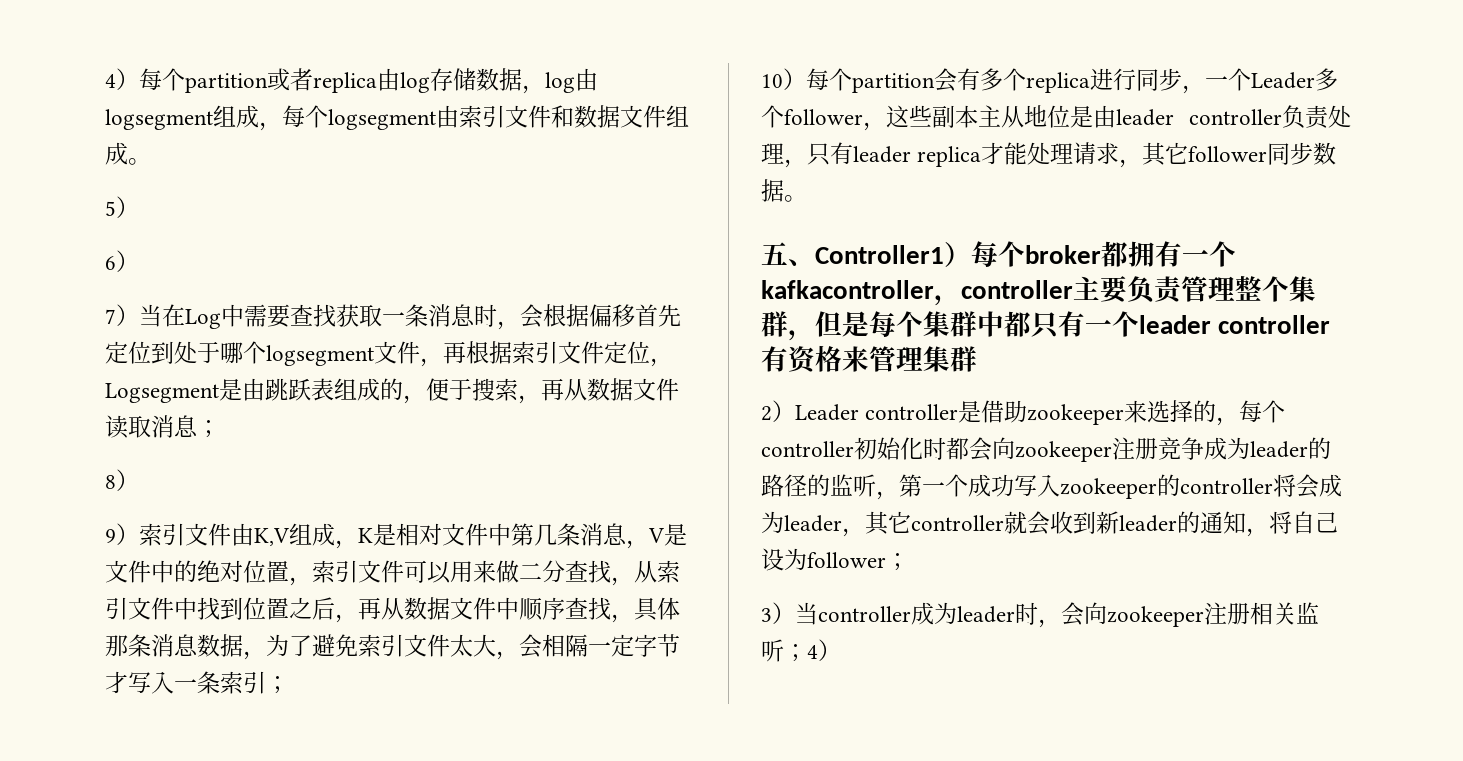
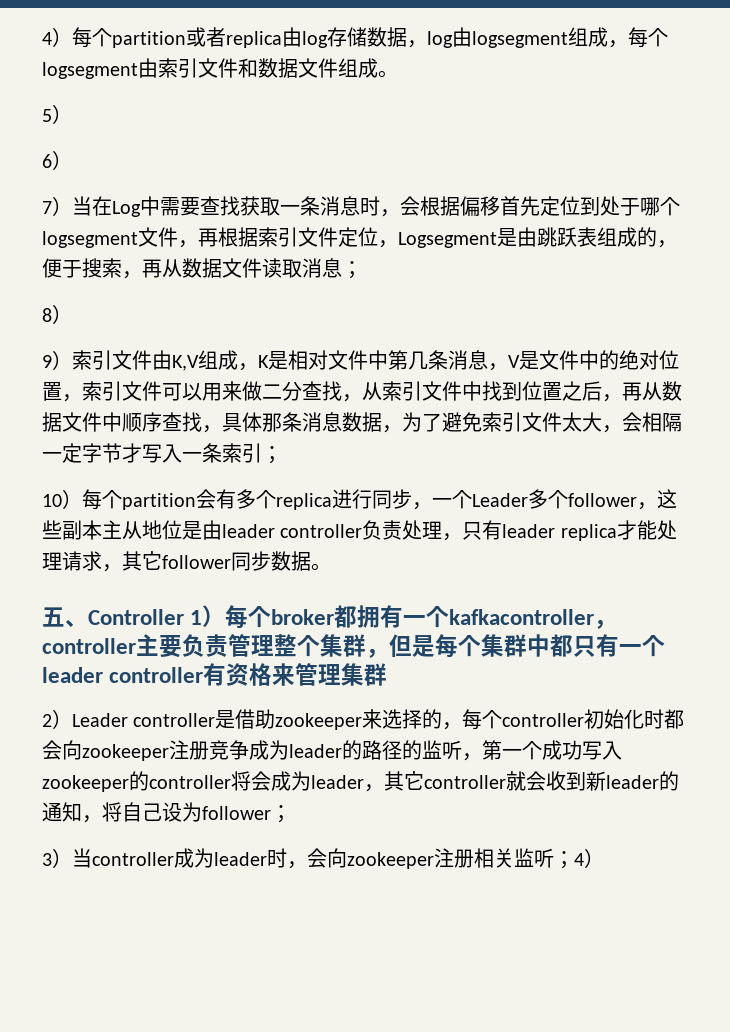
- 五、Controller1）每个broker都拥有一个kafkacontroller，controller主要负责管理整个集群，但是每个集群中都只有一个leader controller有资格来管理集群
+ 五、Controller 1）每个broker都拥有一个kafkacontroller，controller主要负责管理整个集群，但是每个集群中都只有一个leader controller有资格来管理集群

